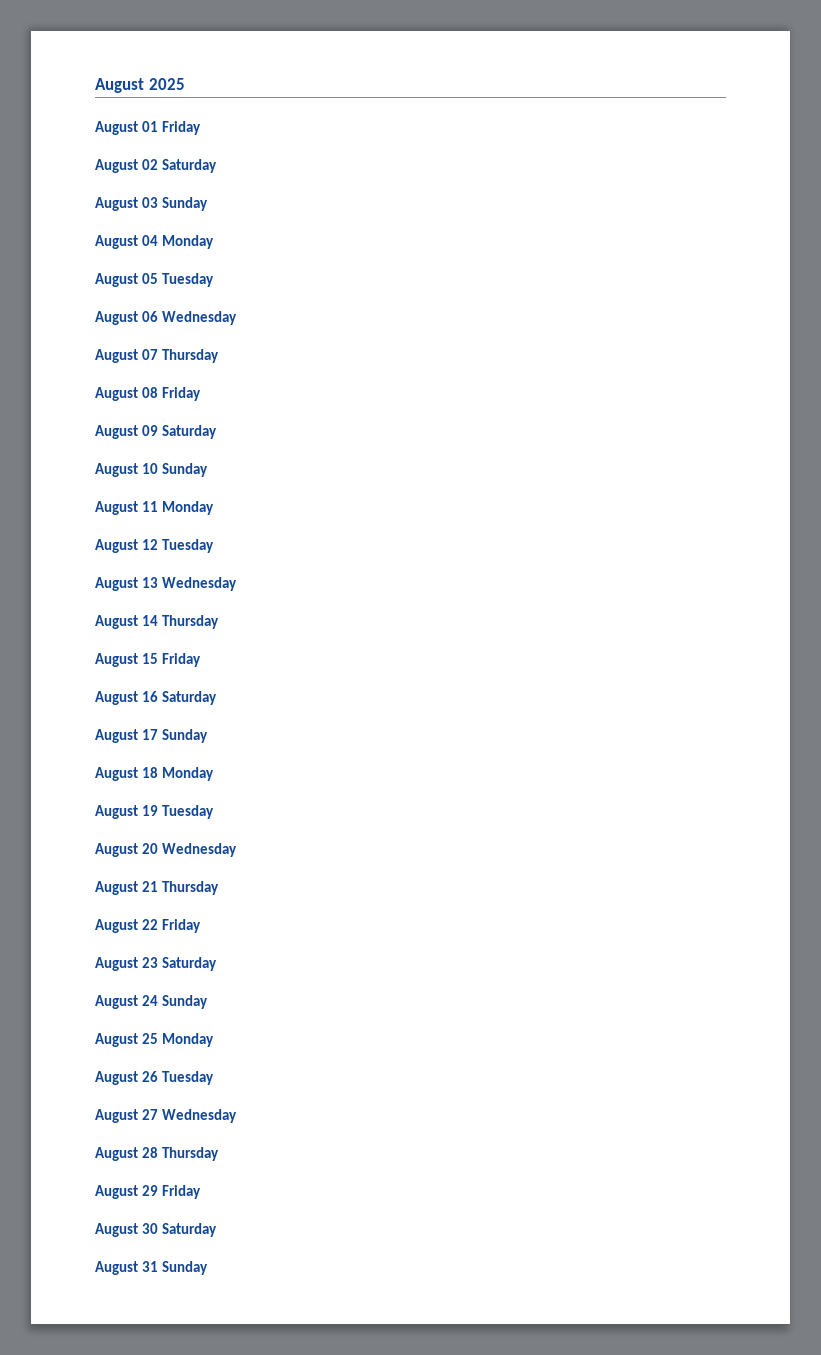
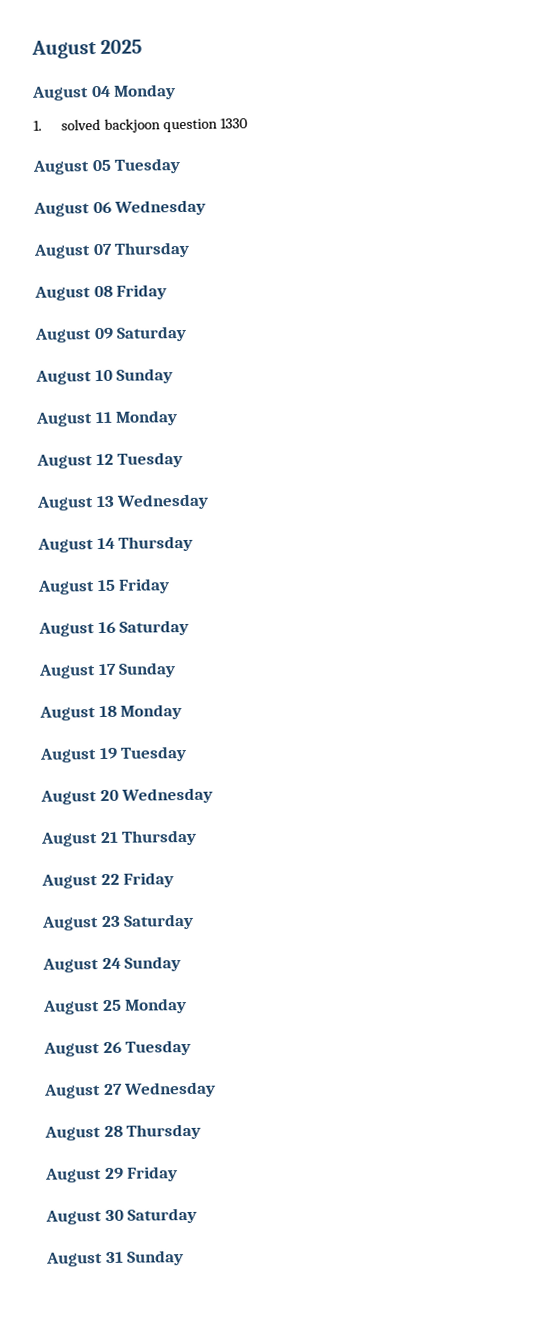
- August 01 Friday
- August 02 Saturday
- August 03 Sunday
  August 04 Monday
+ 1. solved backjoon question 1330

